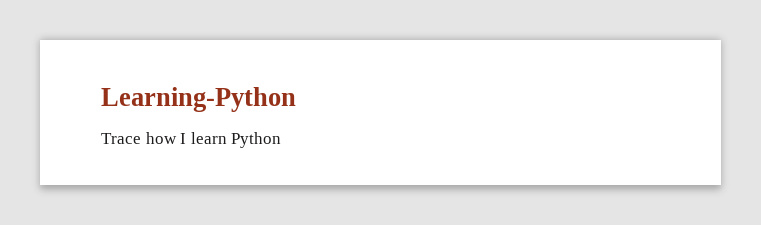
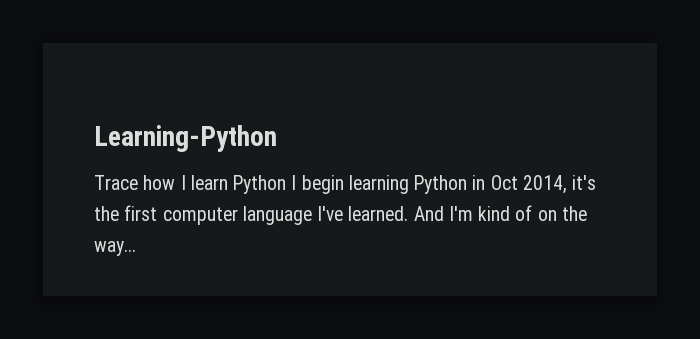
- Trace how I learn Python
+ Trace how I learn Python I begin learning Python in Oct 2014, it's the first computer language I've learned. And I'm kind of on the way...

